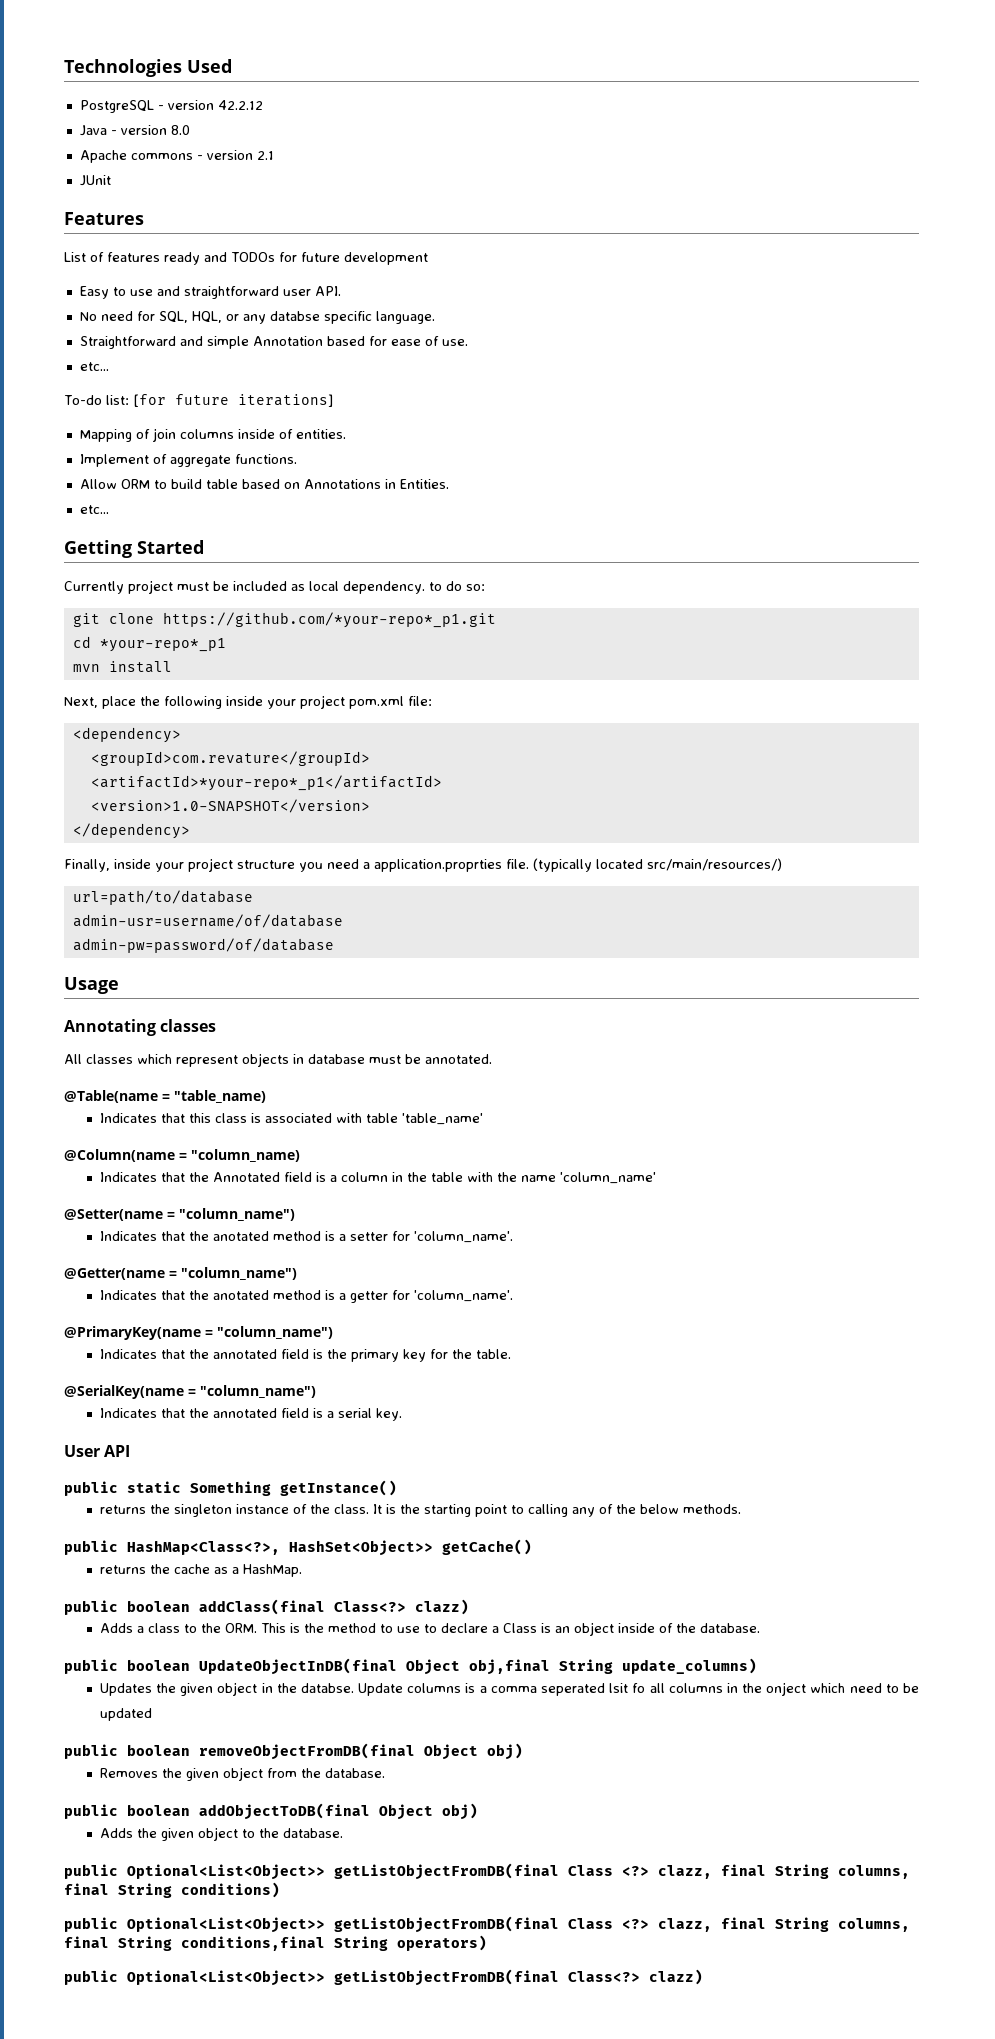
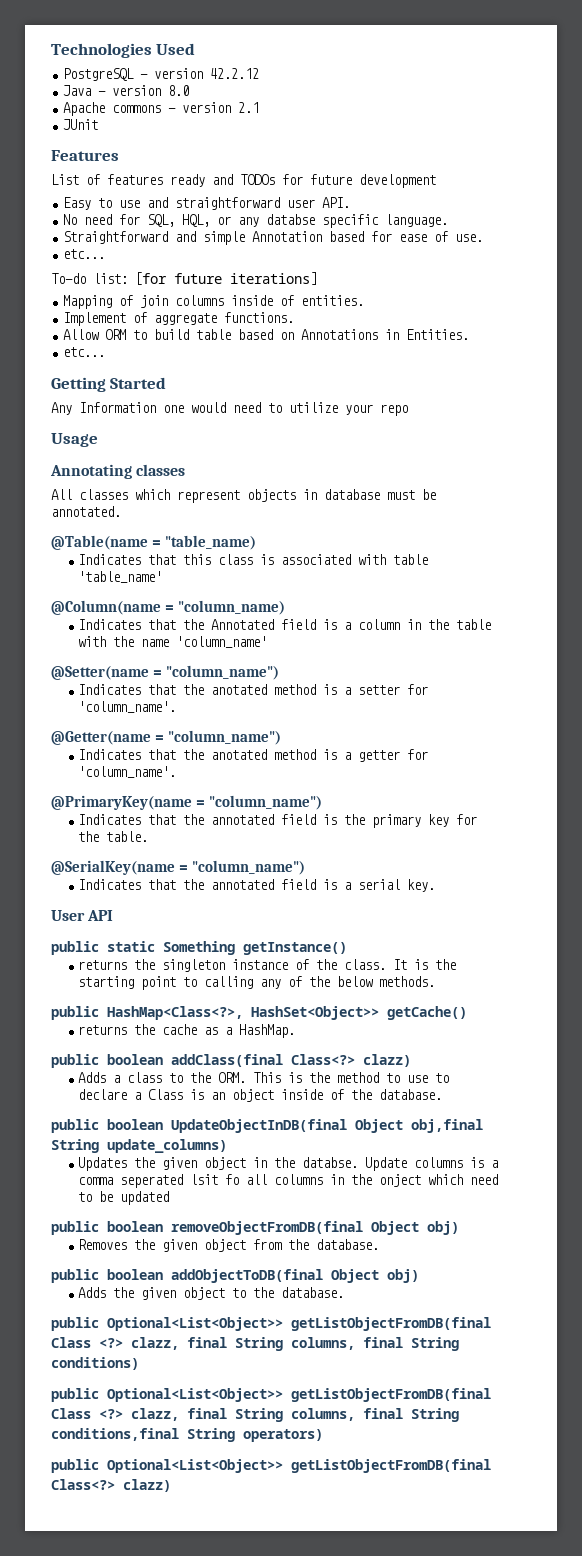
- Currently project must be included as local dependency. to do so:
- git clone https://github.com/*your-repo*_p1.git
- cd *your-repo*_p1
- mvn install
- Next, place the following inside your project pom.xml file:
- <dependency>
- <groupId>com.revature</groupId>
- <artifactId>*your-repo*_p1</artifactId>
- <version>1.0-SNAPSHOT</version>
- </dependency>
- Finally, inside your project structure you need a application.proprties file. (typically located src/main/resources/)
- url=path/to/database
- admin-usr=username/of/database
- admin-pw=password/of/database
+ Any Information one would need to utilize your repo

